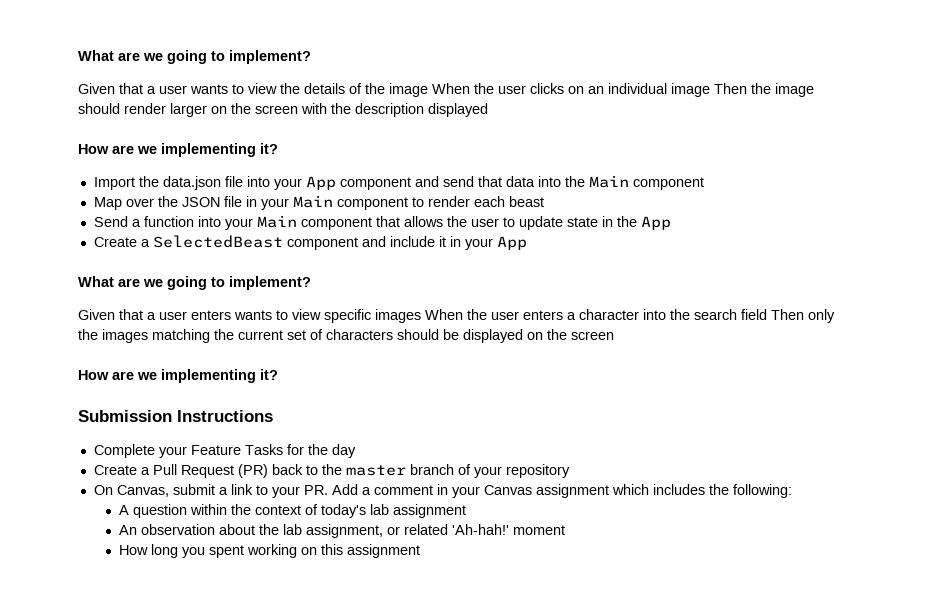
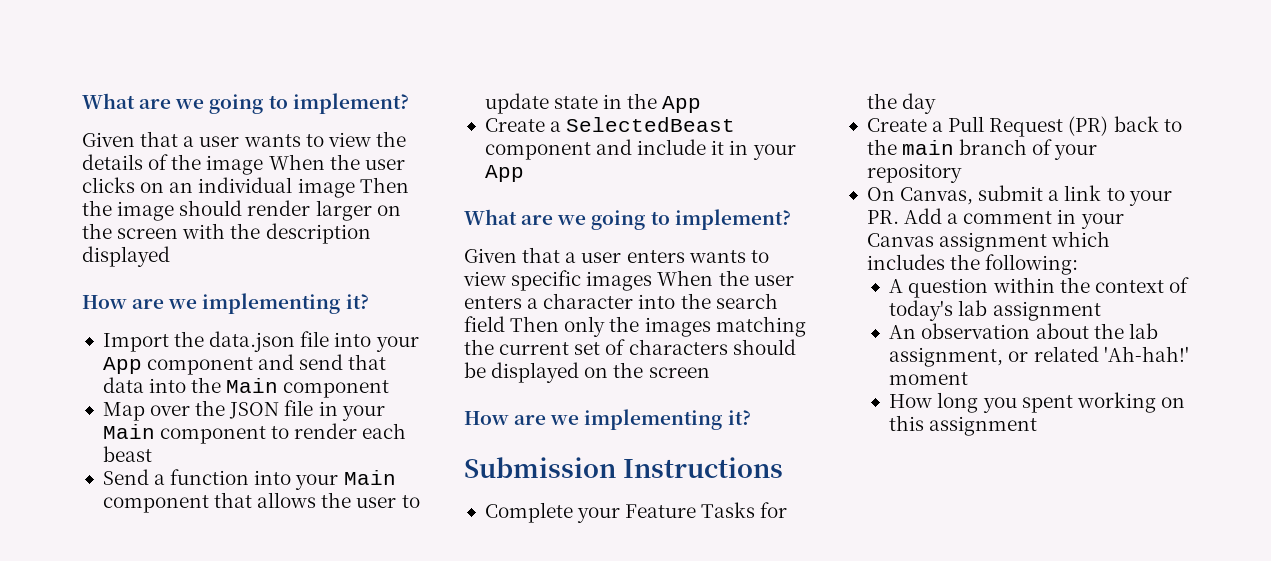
- Create a Pull Request (PR) back to the master branch of your repository
+ Create a Pull Request (PR) back to the main branch of your repository

